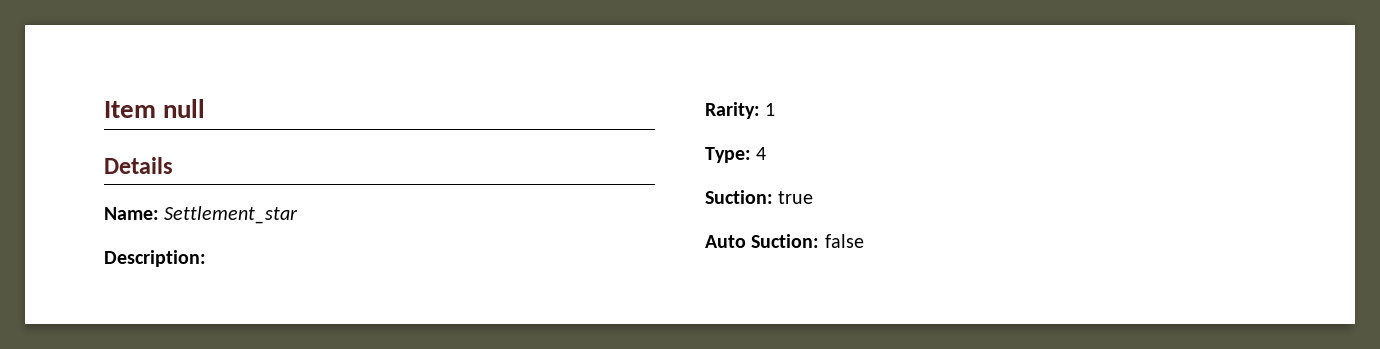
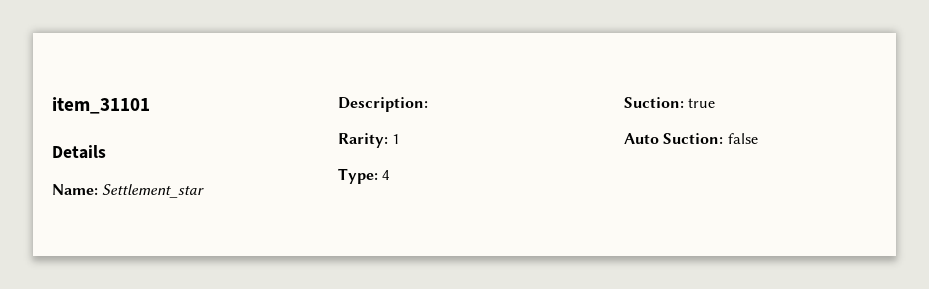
- Item null
+ item_31101

